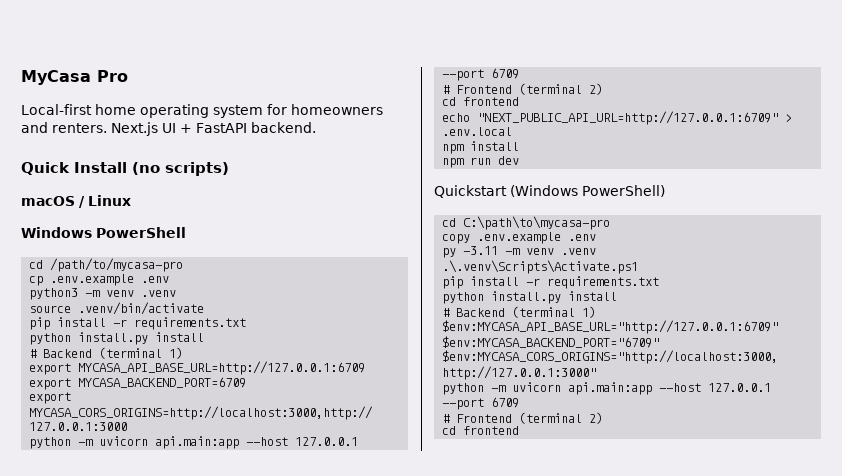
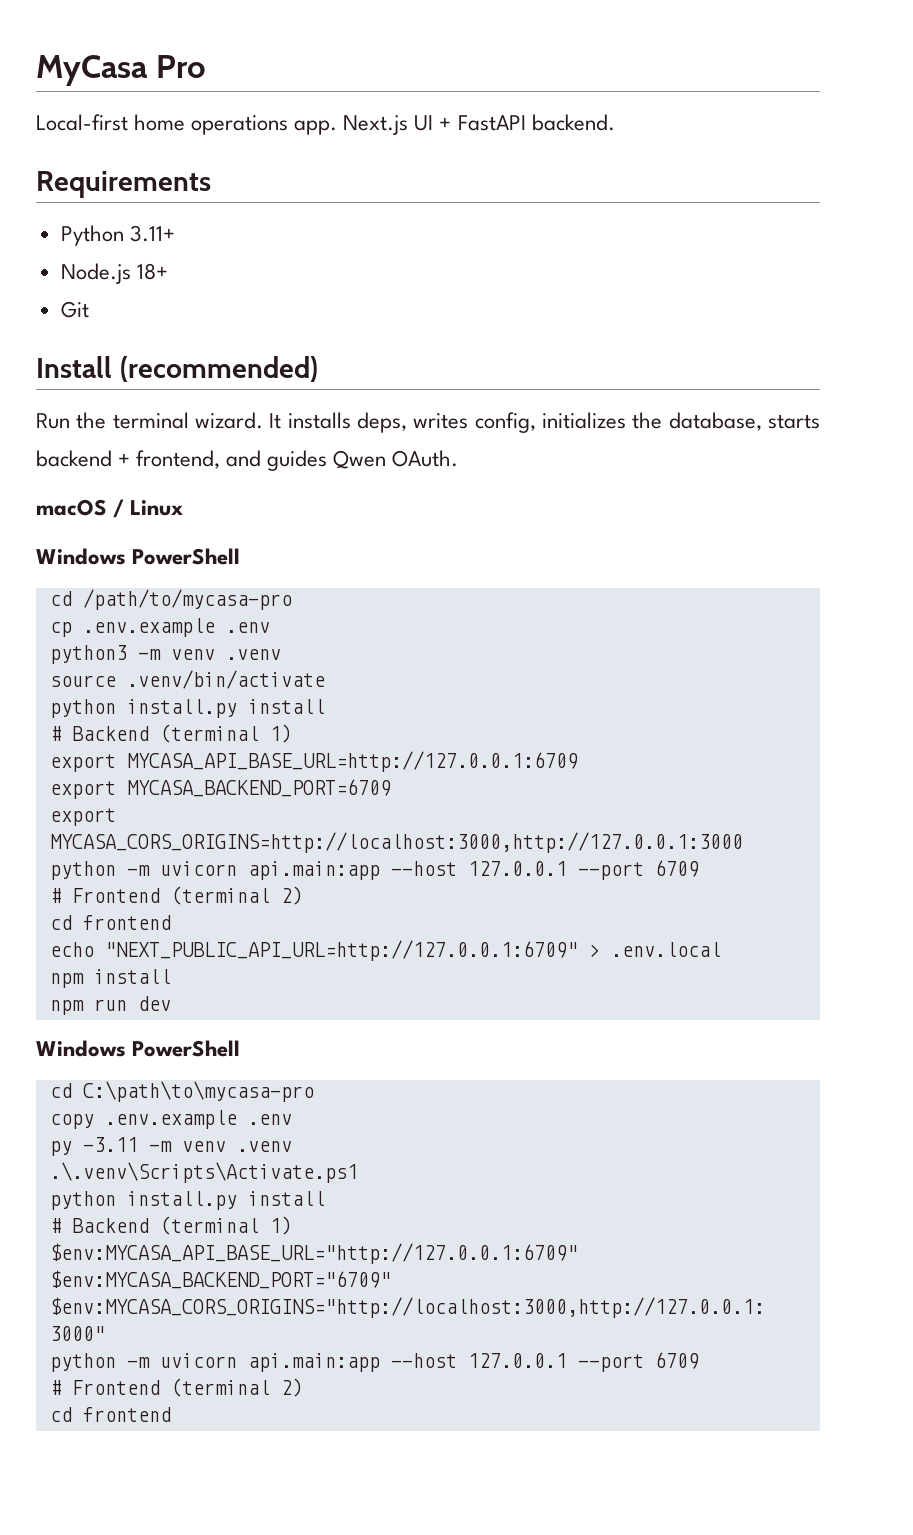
- Local-first home operating system for homeowners and renters.
+ Local-first home operations app.
- Quick Install (no scripts)
+ Requirements
+ Python 3.11+
+ Node.js 18+
+ Git
+ Install (recommended)
+ Run the terminal wizard. It installs deps, writes config, initializes the database, starts backend + frontend, and guides Qwen OAuth.
  source .venv/bin/activate
- pip install -r requirements.txt
  npm run dev
- Quickstart (Windows PowerShell)
+ Windows PowerShell
  .\.venv\Scripts\Activate.ps1
- pip install -r requirements.txt

